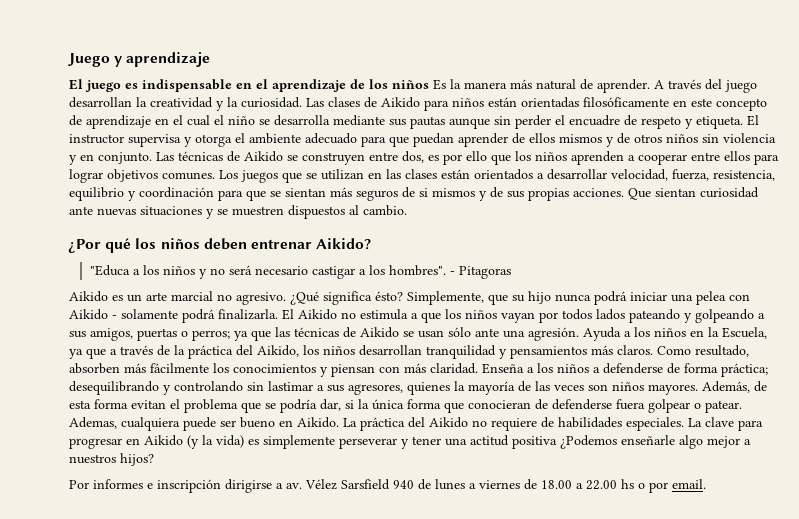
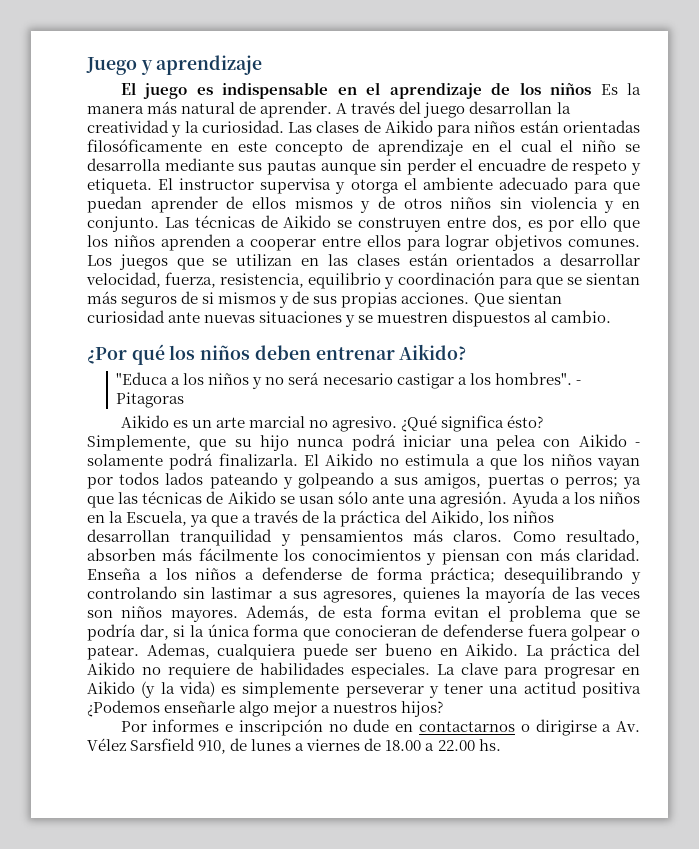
- Por informes e inscripción dirigirse a av. Vélez Sarsfield 940 de lunes a viernes de 18.00 a 22.00 hs o por email.
+ Por informes e inscripción no dude en contactarnos o dirigirse a Av. Vélez Sarsfield 910, de lunes a viernes de 18.00 a 22.00 hs.

